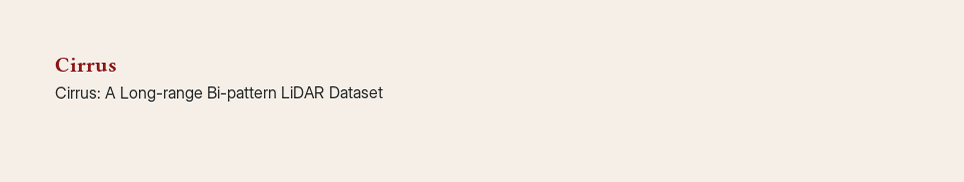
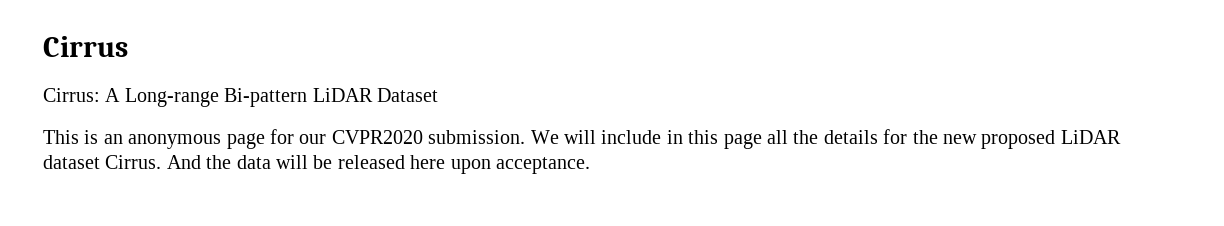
+ This is an anonymous page for our CVPR2020 submission. We will include in this page all the details for the new proposed LiDAR dataset Cirrus. And the data will be released here upon acceptance.

